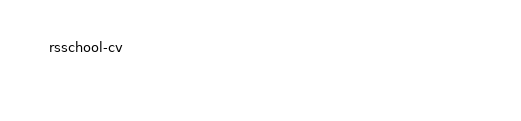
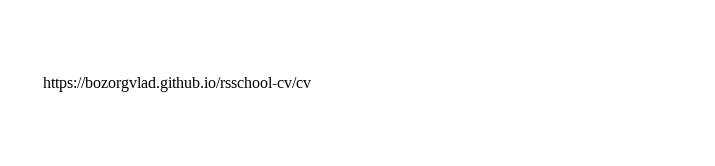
- rsschool-cv
+ https://bozorgvlad.github.io/rsschool-cv/cv

